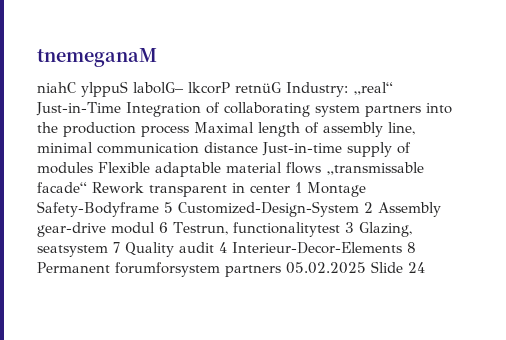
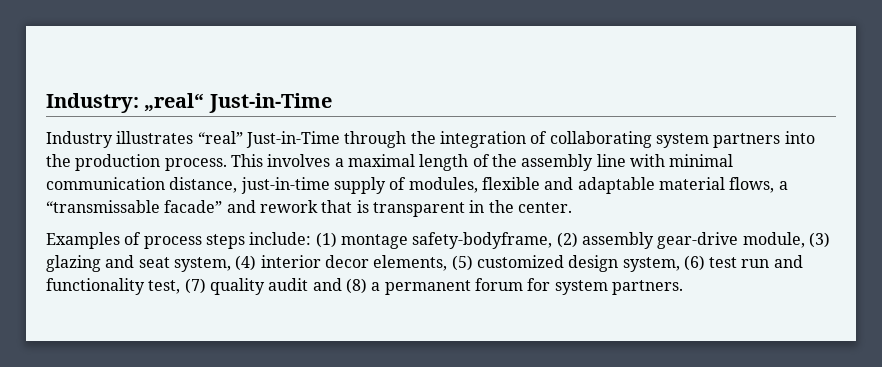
- tnemeganaM
- niahC ylppuS labolG– lkcorP retnüG Industry: „real“ Just-in-Time Integration of collaborating system partners into the production process Maximal length of assembly line, minimal communication distance Just-in-time supply of modules Flexible adaptable material flows „transmissable facade“ Rework transparent in center 1 Montage Safety-Bodyframe 5 Customized-Design-System 2 Assembly gear-drive modul 6 Testrun, functionalitytest 3 Glazing, seatsystem 7 Quality audit 4 Interieur-Decor-Elements 8 Permanent forumforsystem partners 05.02.2025 Slide 24
+ Industry: „real“ Just-in-Time
+ Industry illustrates “real” Just-in-Time through the integration of collaborating system partners into the production process. This involves a maximal length of the assembly line with minimal communication distance, just-in-time supply of modules, flexible and adaptable material flows, a “transmissable facade” and rework that is transparent in the center.
+ Examples of process steps include: (1) montage safety-bodyframe, (2) assembly gear-drive module, (3) glazing and seat system, (4) interior decor elements, (5) customized design system, (6) test run and functionality test, (7) quality audit and (8) a permanent forum for system partners.

